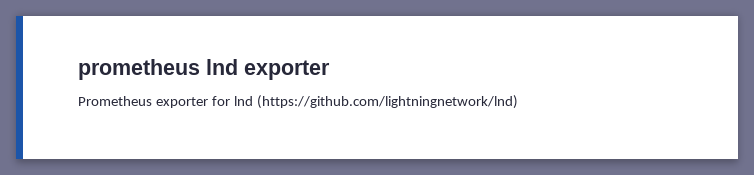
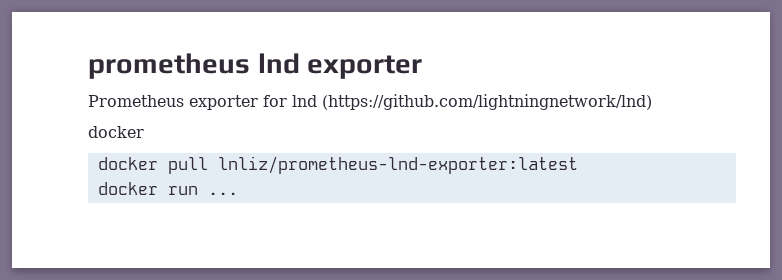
  Prometheus exporter for lnd (https://github.com/lightningnetwork/lnd)
+ docker
+ docker pull lnliz/prometheus-lnd-exporter:latest
+ docker run ...

